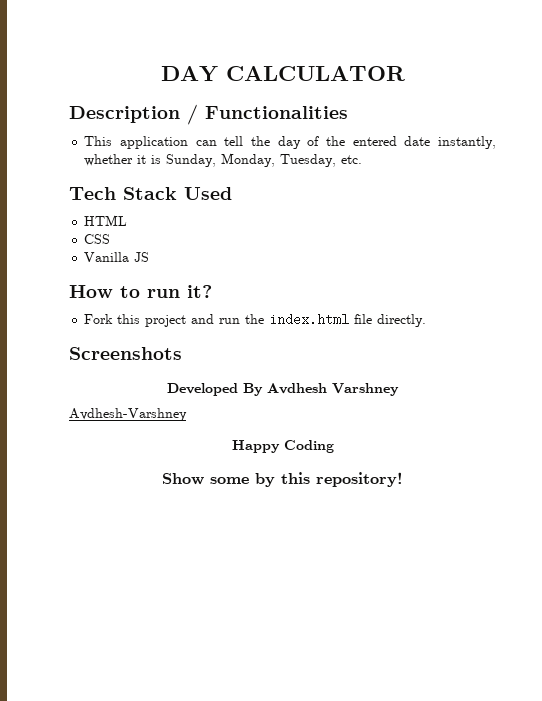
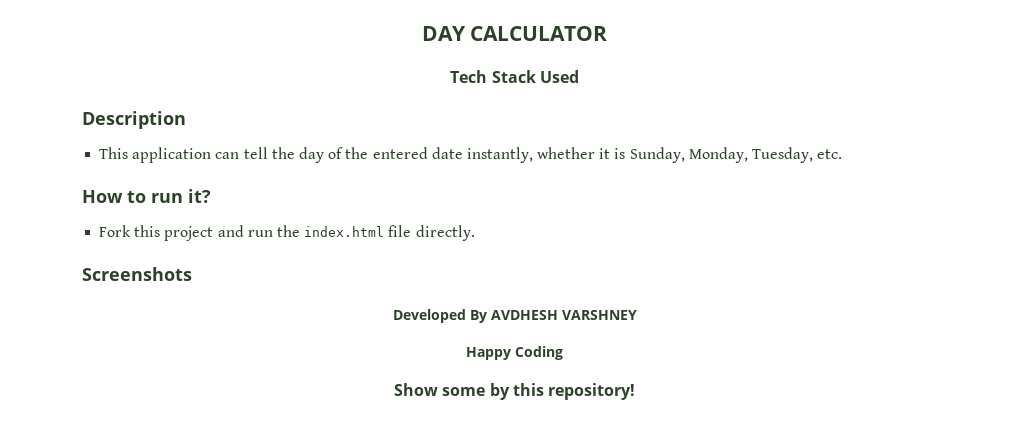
+ Tech Stack Used
- Description / Functionalities
+ Description
- Tech Stack Used
- HTML
- CSS
- Vanilla JS
- Developed By Avdhesh Varshney
- Avdhesh-Varshney
+ Developed By AVDHESH VARSHNEY

